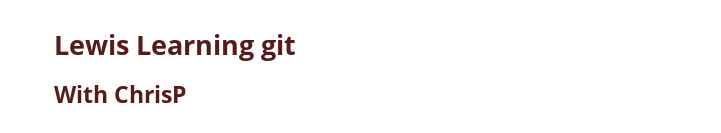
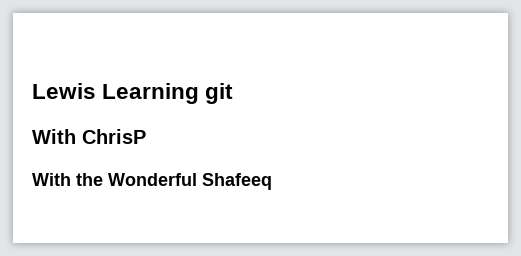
+ With the Wonderful Shafeeq

